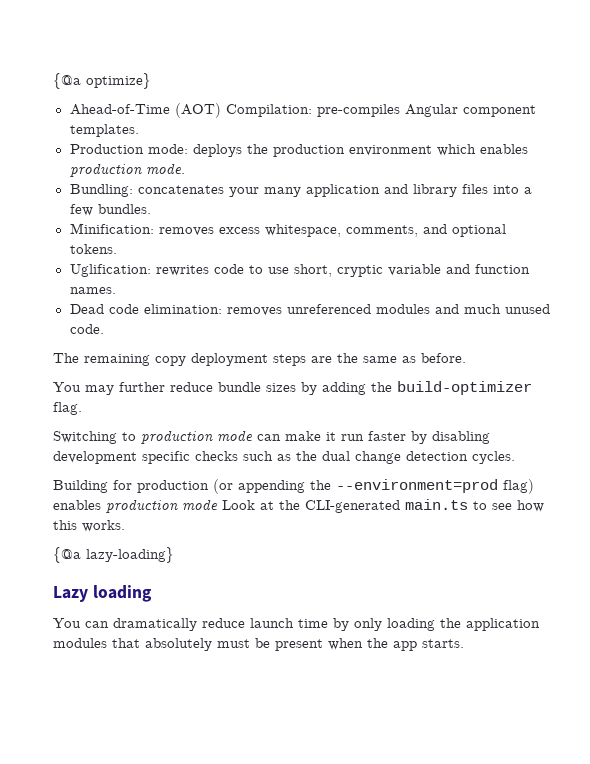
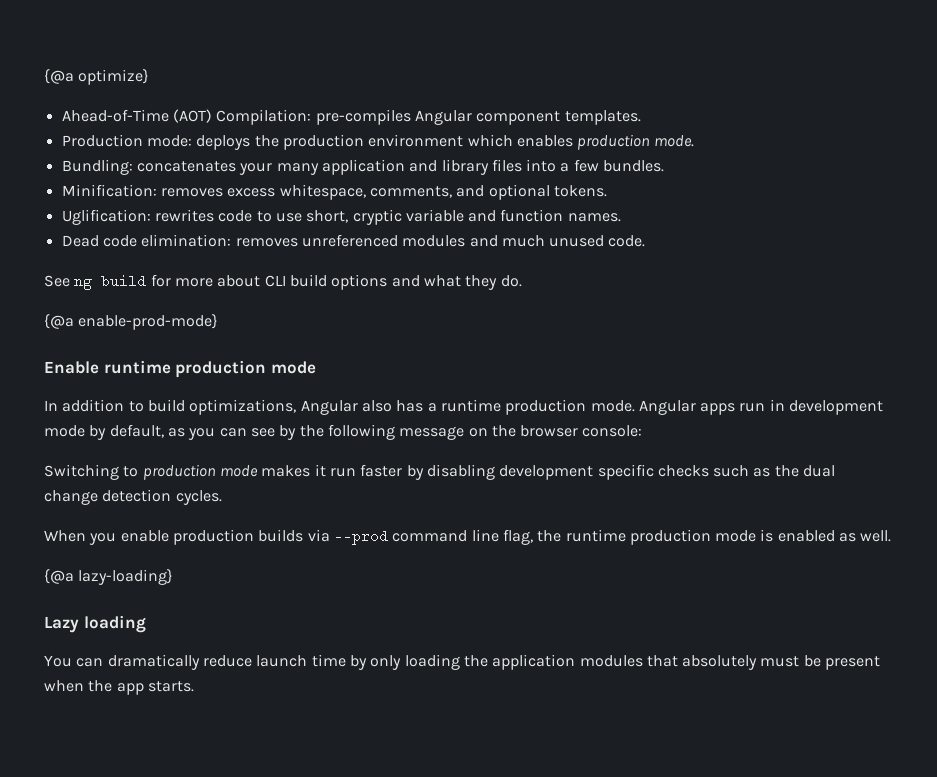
- The remaining copy deployment steps are the same as before.
- You may further reduce bundle sizes by adding the build-optimizer flag.
+ See ng build for more about CLI build options and what they do.
+ {@a enable-prod-mode}
+ Enable runtime production mode
+ In addition to build optimizations, Angular also has a runtime production mode. Angular apps run in development mode by default, as you can see by the following message on the browser console:
- Switching to production mode can make it run faster by disabling development specific checks such as the dual change detection cycles.
+ Switching to production mode makes it run faster by disabling development specific checks such as the dual change detection cycles.
- Building for production (or appending the --environment=prod flag) enables production mode Look at the CLI-generated main.ts to see how this works.
+ When you enable production builds via --prod command line flag, the runtime production mode is enabled as well.

